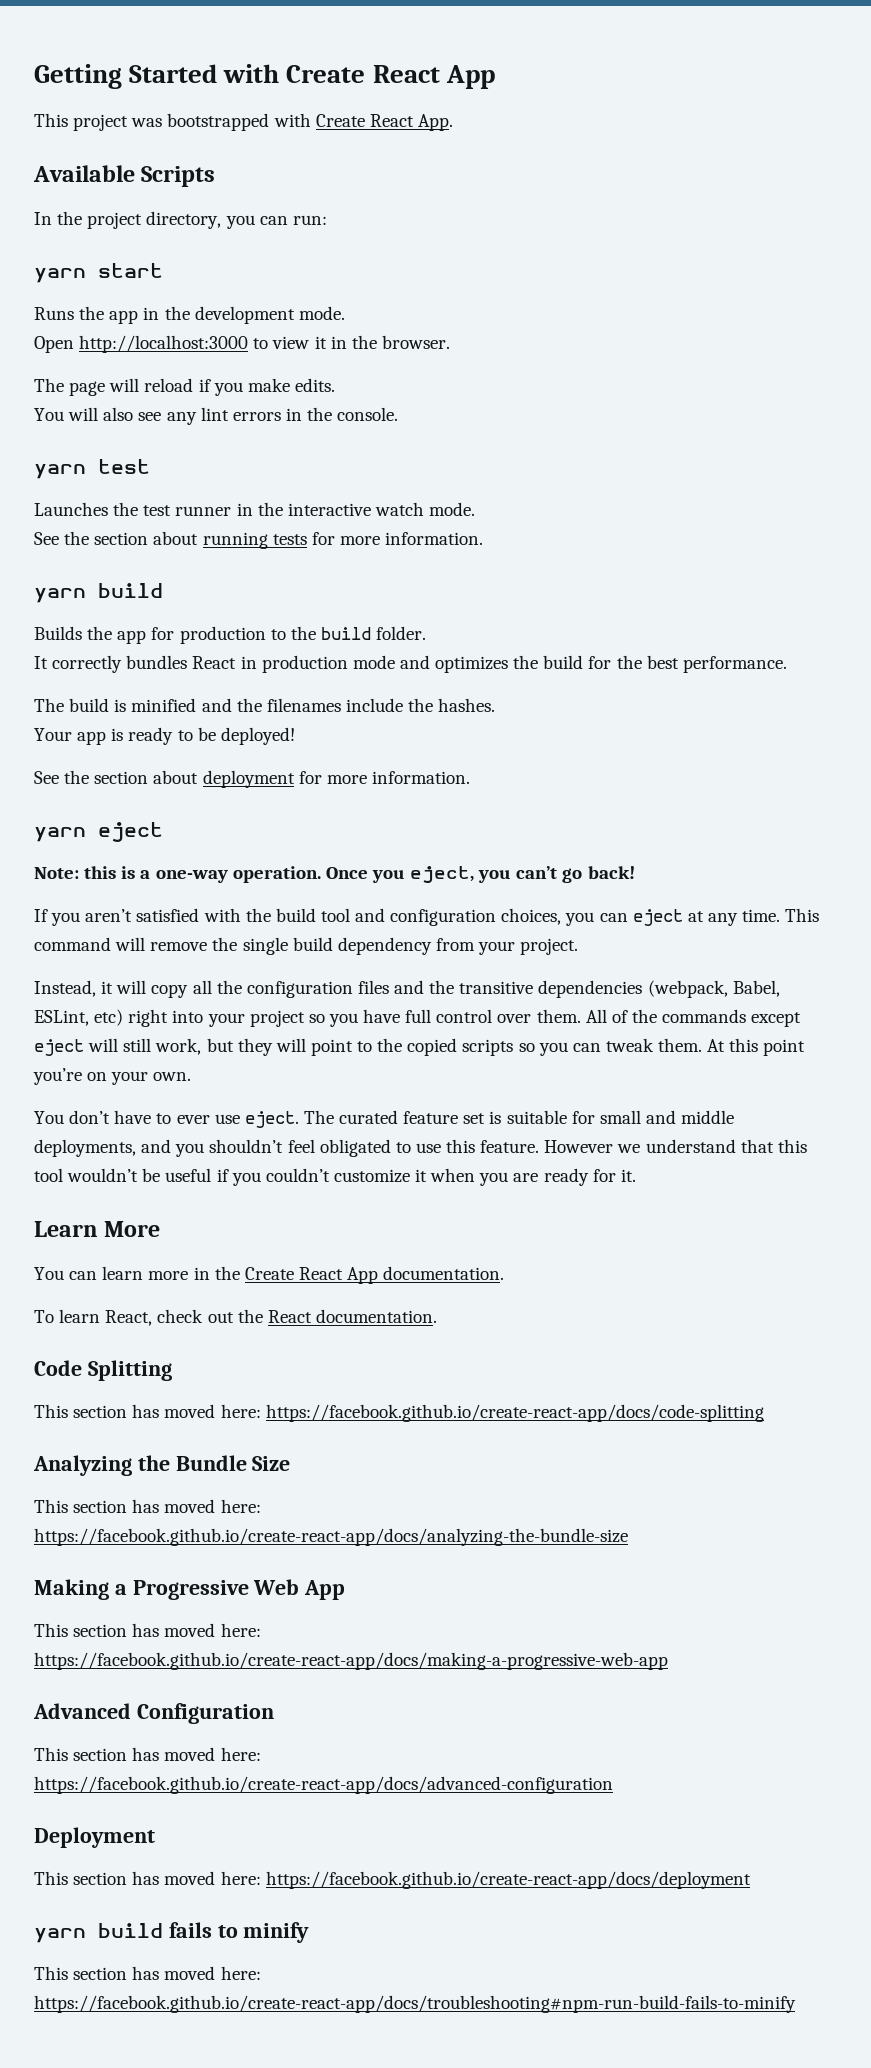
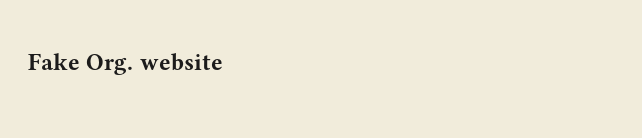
- Getting Started with Create React App
- This project was bootstrapped with Create React App.
- Available Scripts
- In the project directory, you can run:
- yarn start
- Runs the app in the development mode.
- Open http://localhost:3000 to view it in the browser.
- The page will reload if you make edits.
- You will also see any lint errors in the console.
- yarn test
- Launches the test runner in the interactive watch mode.
- See the section about running tests for more information.
- yarn build
- Builds the app for production to the build folder.
- It correctly bundles React in production mode and optimizes the build for the best performance.
- The build is minified and the filenames include the hashes.
- Your app is ready to be deployed!
- See the section about deployment for more information.
- yarn eject
- Note: this is a one-way operation. Once you eject, you can’t go back!
- If you aren’t satisfied with the build tool and configuration choices, you can eject at any time. This command will remove the single build dependency from your project.
- Instead, it will copy all the configuration files and the transitive dependencies (webpack, Babel, ESLint, etc) right into your project so you have full control over them. All of the commands except eject will still work, but they will point to the copied scripts so you can tweak them. At this point you’re on your own.
- You don’t have to ever use eject. The curated feature set is suitable for small and middle deployments, and you shouldn’t feel obligated to use this feature. However we understand that this tool wouldn’t be useful if you couldn’t customize it when you are ready for it.
- Learn More
- You can learn more in the Create React App documentation.
- To learn React, check out the React documentation.
- Code Splitting
- This section has moved here: https://facebook.github.io/create-react-app/docs/code-splitting
- Analyzing the Bundle Size
- This section has moved here: https://facebook.github.io/create-react-app/docs/analyzing-the-bundle-size
- Making a Progressive Web App
- This section has moved here: https://facebook.github.io/create-react-app/docs/making-a-progressive-web-app
- Advanced Configuration
- This section has moved here: https://facebook.github.io/create-react-app/docs/advanced-configuration
- Deployment
- This section has moved here: https://facebook.github.io/create-react-app/docs/deployment
- yarn build fails to minify
- This section has moved here: https://facebook.github.io/create-react-app/docs/troubleshooting#npm-run-build-fails-to-minify
+ Fake Org. website

